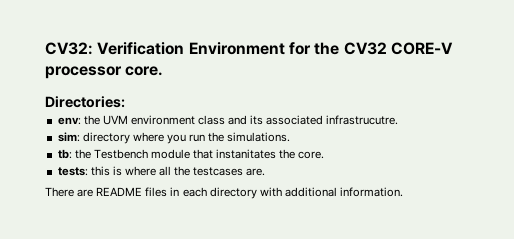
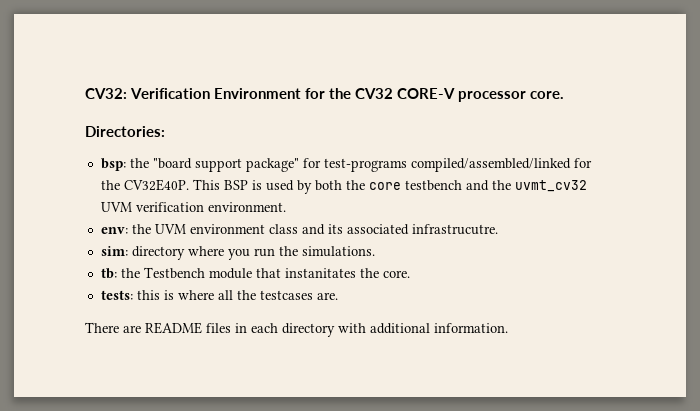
+ bsp: the "board support package" for test-programs compiled/assembled/linked for the CV32E40P. This BSP is used by both the core testbench and the uvmt_cv32 UVM verification environment.

